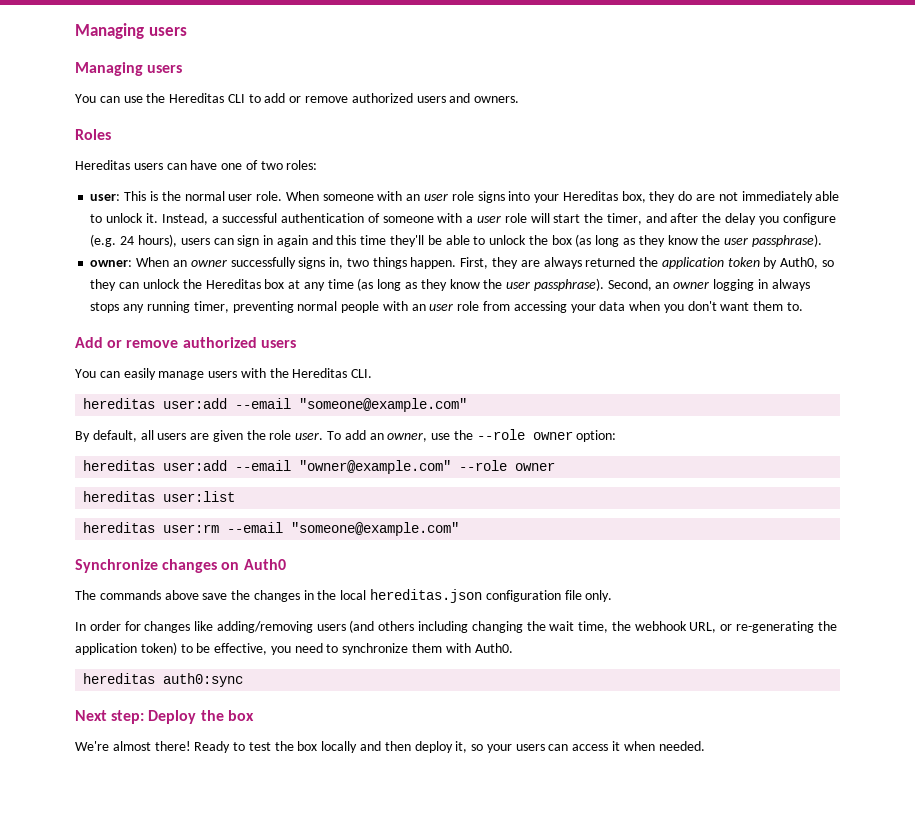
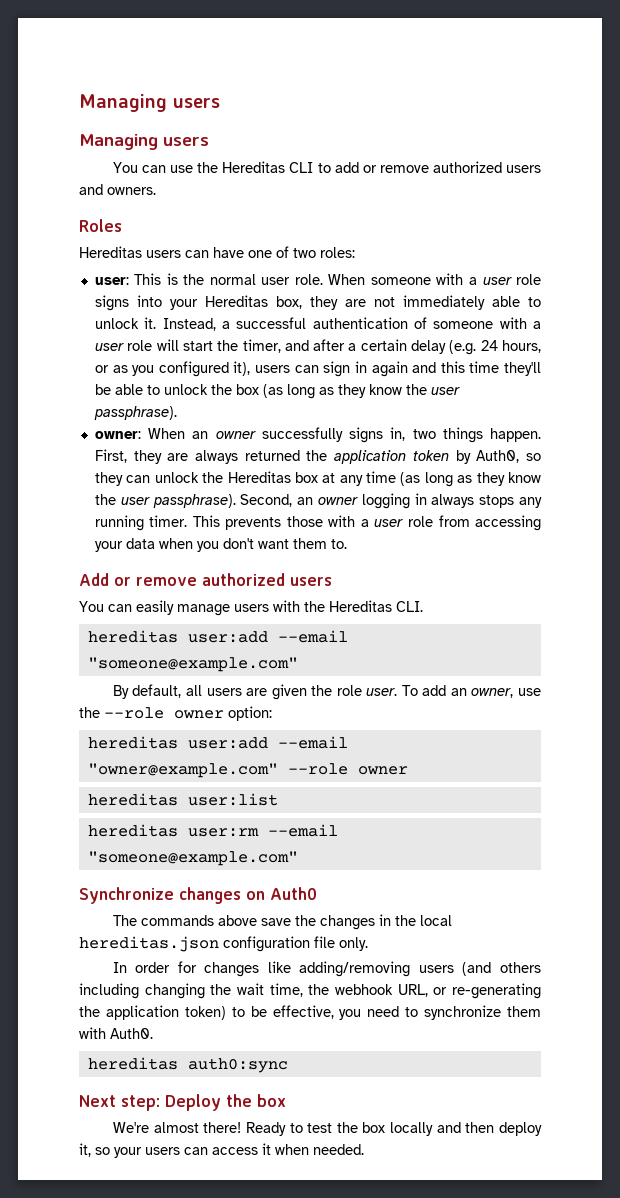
- When someone with an user role signs into your Hereditas box, they do are not immediately able to unlock it.
+ When someone with a user role signs into your Hereditas box, they are not immediately able to unlock it.
- Instead, a successful authentication of someone with a user role will start the timer, and after the delay you configure (e.g. 24 hours), users can sign in again and this time they'll be able to unlock the box (as long as they know the user passphrase).
+ Instead, a successful authentication of someone with a user role will start the timer, and after a certain delay (e.g. 24 hours, or as you configured it), users can sign in again and this time they'll be able to unlock the box (as long as they know the user passphrase).
- Second, an owner logging in always stops any running timer, preventing normal people with an user role from accessing your data when you don't want them to.
+ Second, an owner logging in always stops any running timer. This prevents those with a user role from accessing your data when you don't want them to.

